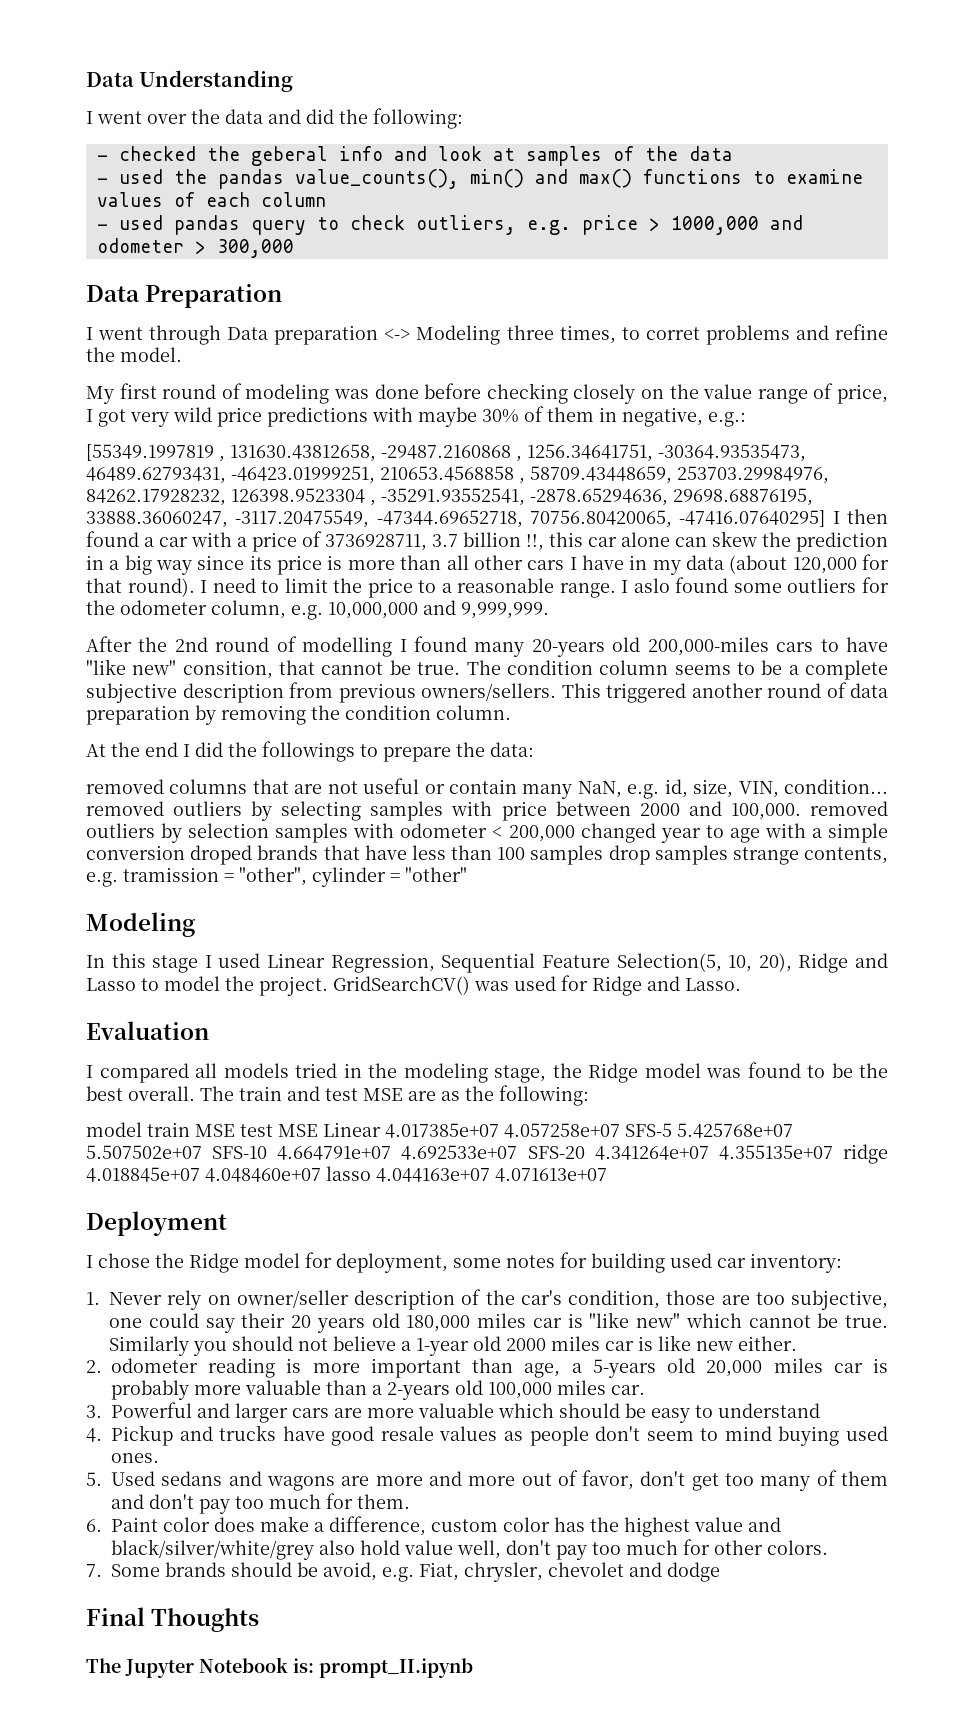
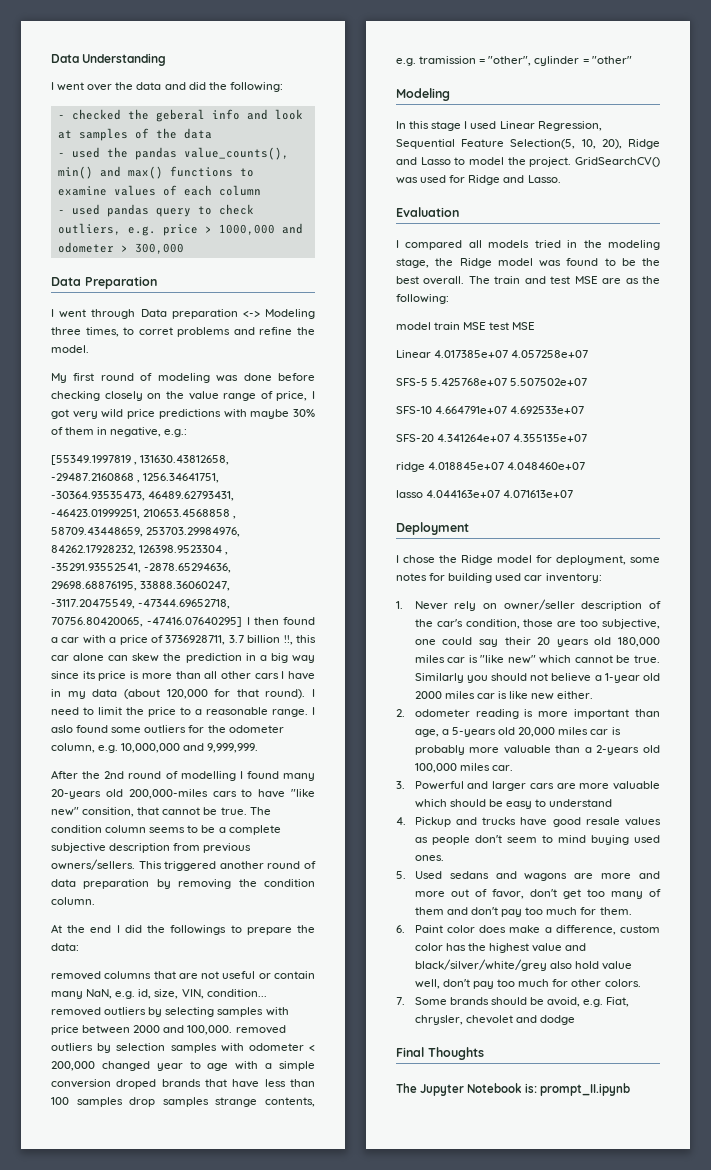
- model train MSE test MSE Linear 4.017385e+07 4.057258e+07 SFS-5 5.425768e+07 5.507502e+07 SFS-10 4.664791e+07 4.692533e+07 SFS-20 4.341264e+07 4.355135e+07 ridge 4.018845e+07 4.048460e+07 lasso 4.044163e+07 4.071613e+07
+ model train MSE test MSE
+ Linear 4.017385e+07 4.057258e+07
+ SFS-5 5.425768e+07 5.507502e+07
+ SFS-10 4.664791e+07 4.692533e+07
+ SFS-20 4.341264e+07 4.355135e+07
+ ridge 4.018845e+07 4.048460e+07
+ lasso 4.044163e+07 4.071613e+07

